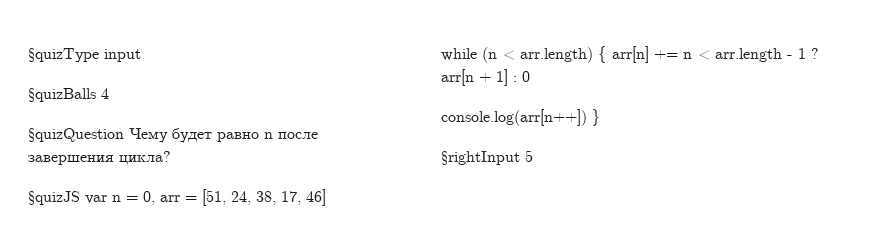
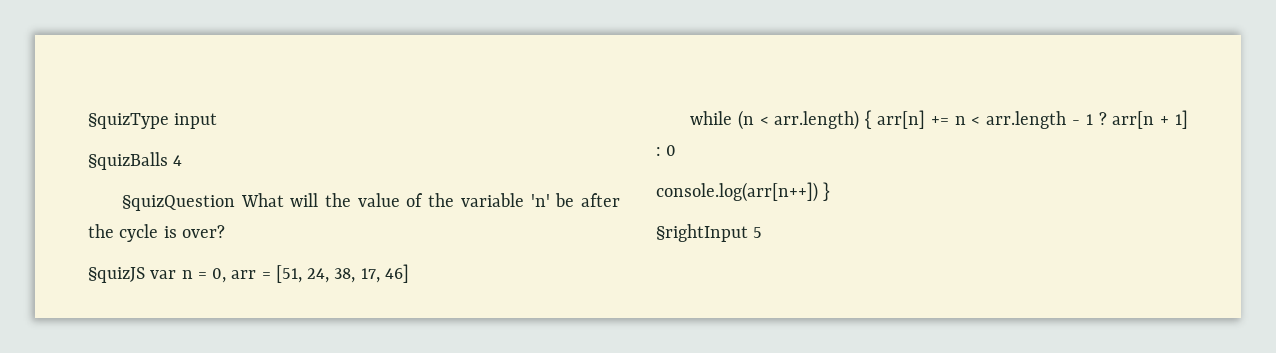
- §quizQuestion Чему будет равно n после завершения цикла?
+ §quizQuestion What will the value of the variable 'n' be after the cycle is over?

